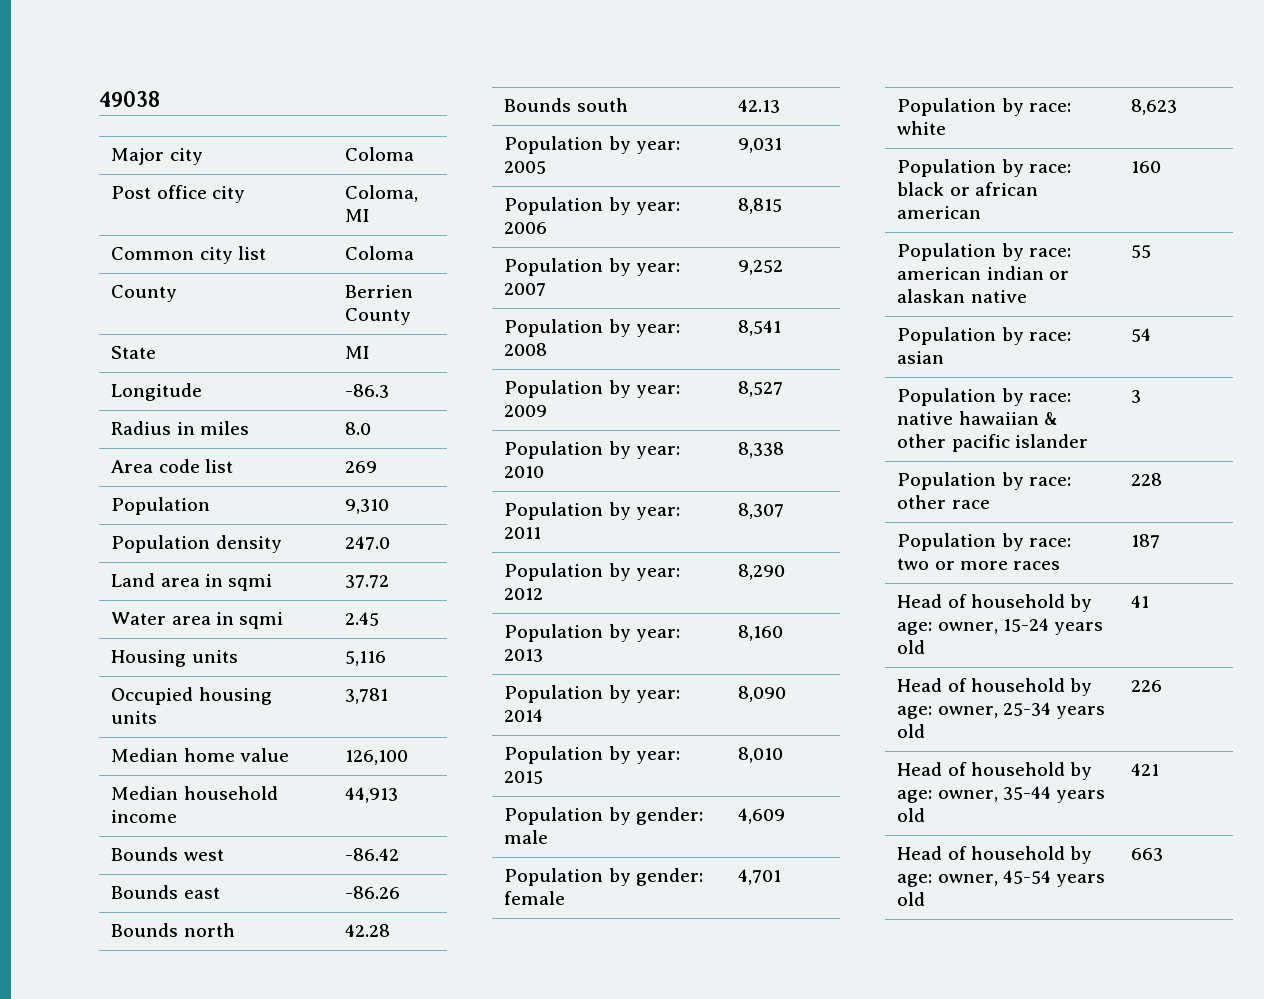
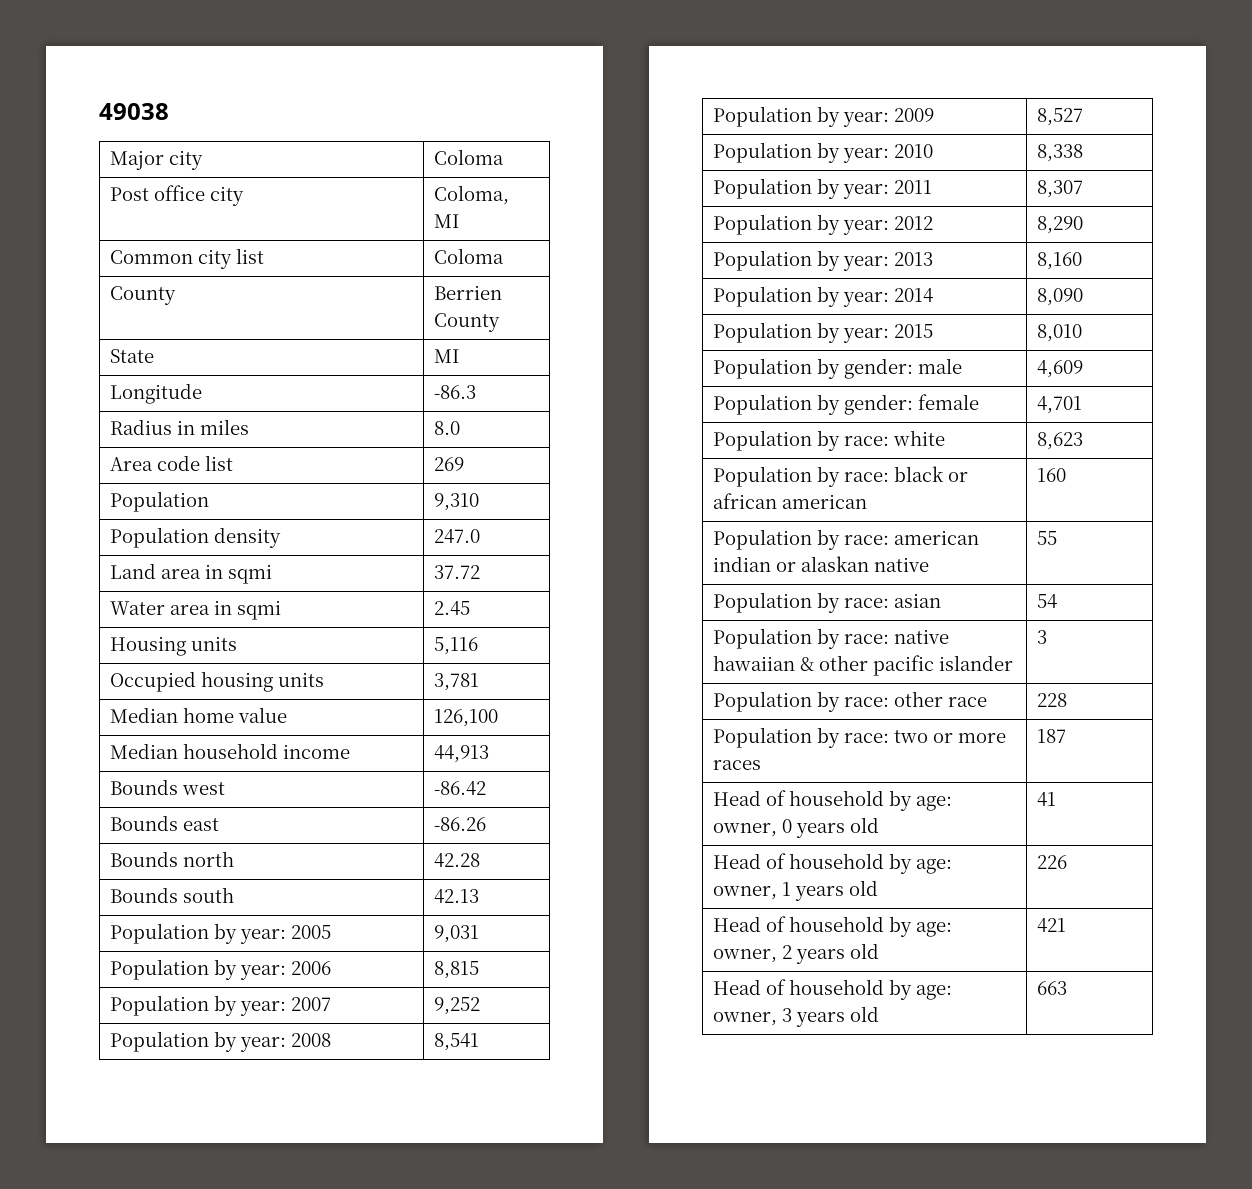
- Head of household by age: owner, 15-24 years old | 41
+ Head of household by age: owner, 0 years old | 41
- Head of household by age: owner, 25-34 years old | 226
+ Head of household by age: owner, 1 years old | 226
- Head of household by age: owner, 35-44 years old | 421
+ Head of household by age: owner, 2 years old | 421
- Head of household by age: owner, 45-54 years old | 663
+ Head of household by age: owner, 3 years old | 663

